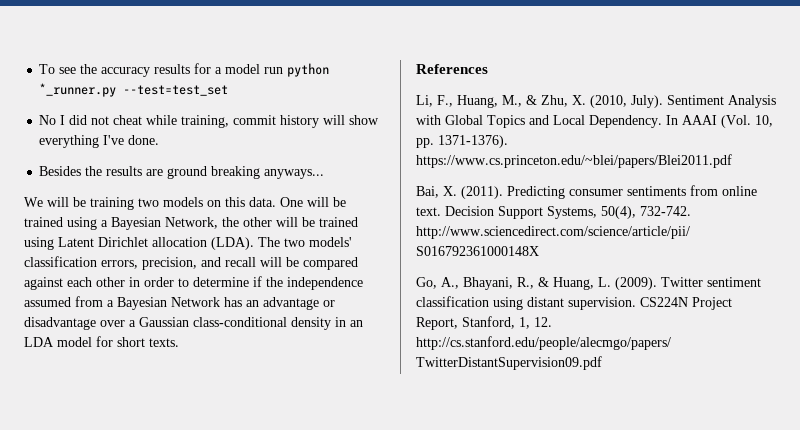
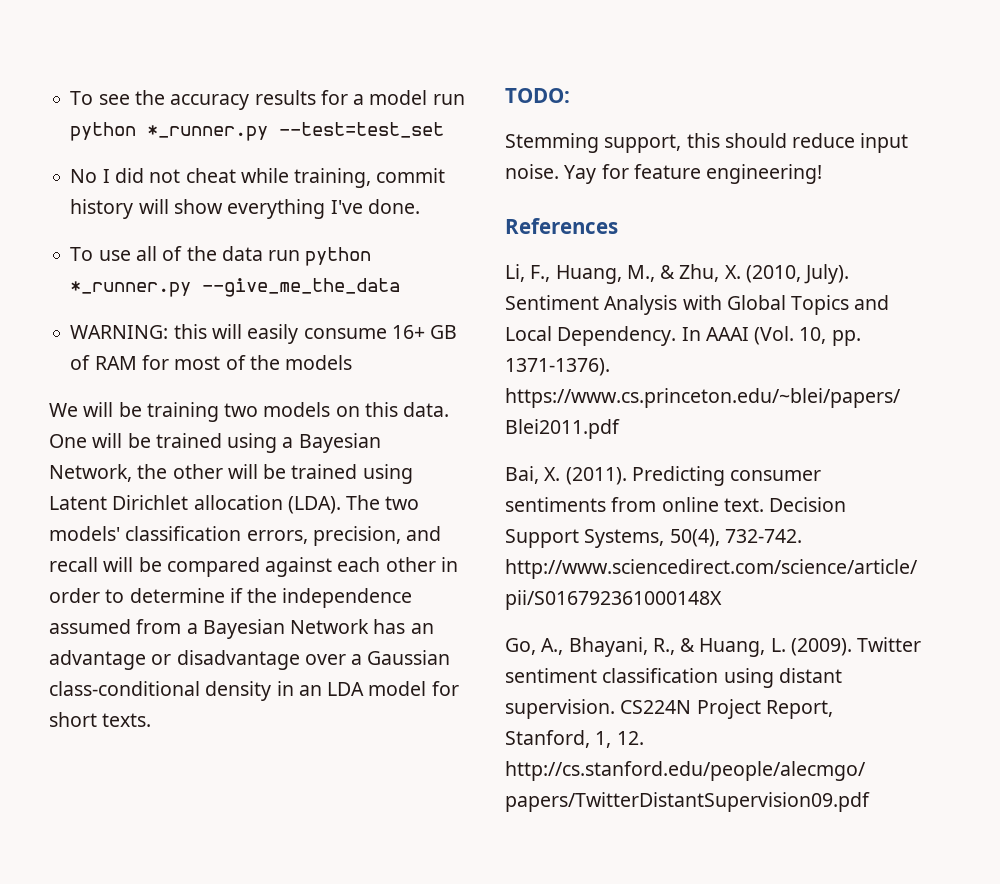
- Besides the results are ground breaking anyways...
+ To use all of the data run python *_runner.py --give_me_the_data
+ WARNING: this will easily consume 16+ GB of RAM for most of the models
+ TODO:
+ Stemming support, this should reduce input noise. Yay for feature engineering!

